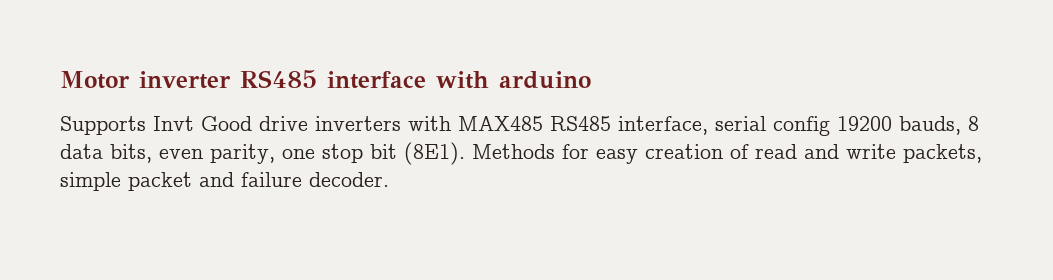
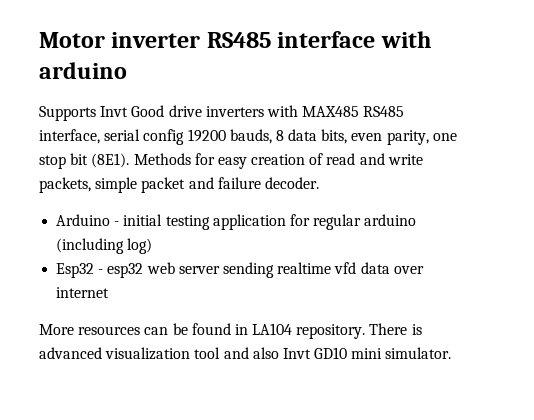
+ Arduino - initial testing application for regular arduino (including log)
+ Esp32 - esp32 web server sending realtime vfd data over internet
+ More resources can be found in LA104 repository. There is advanced visualization tool and also Invt GD10 mini simulator.

